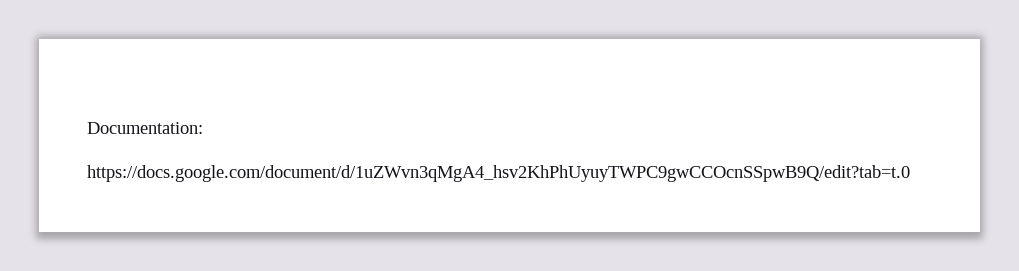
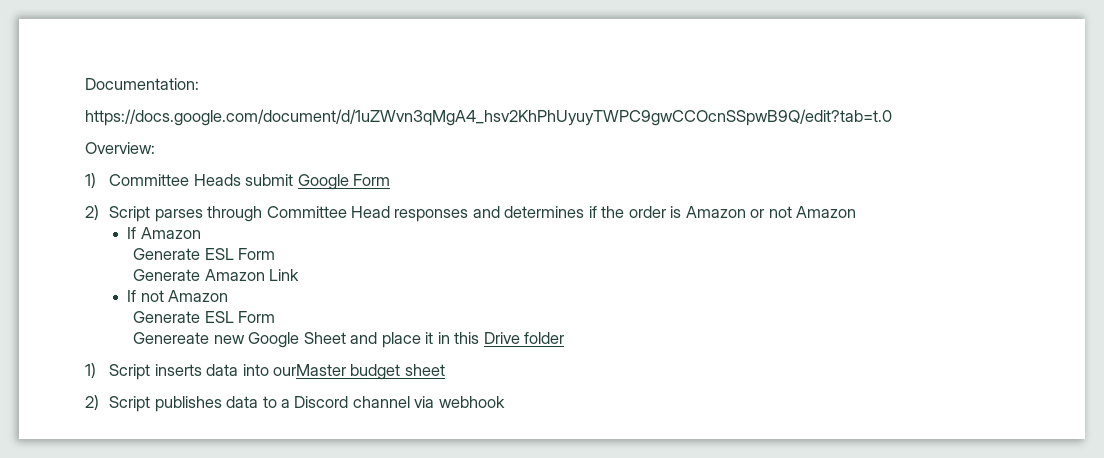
+ Overview:
+ 1) Committee Heads submit Google Form
+ 2) Script parses through Committee Head responses and determines if the order is Amazon or not Amazon
+ If Amazon
+ Generate ESL Form
+ Generate Amazon Link
+ If not Amazon
+ Generate ESL Form
+ Genereate new Google Sheet and place it in this Drive folder
+ 1) Script inserts data into ourMaster budget sheet
+ 2) Script publishes data to a Discord channel via webhook

